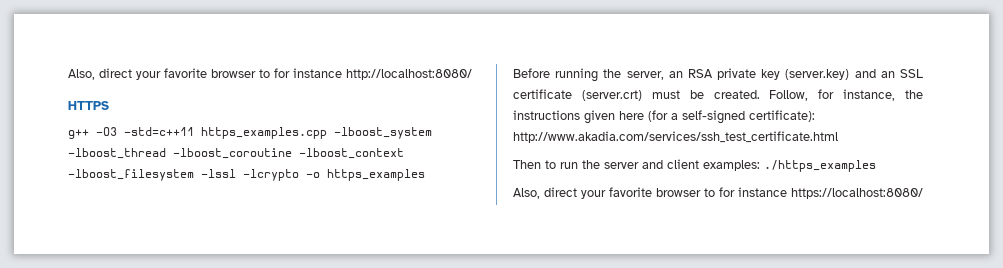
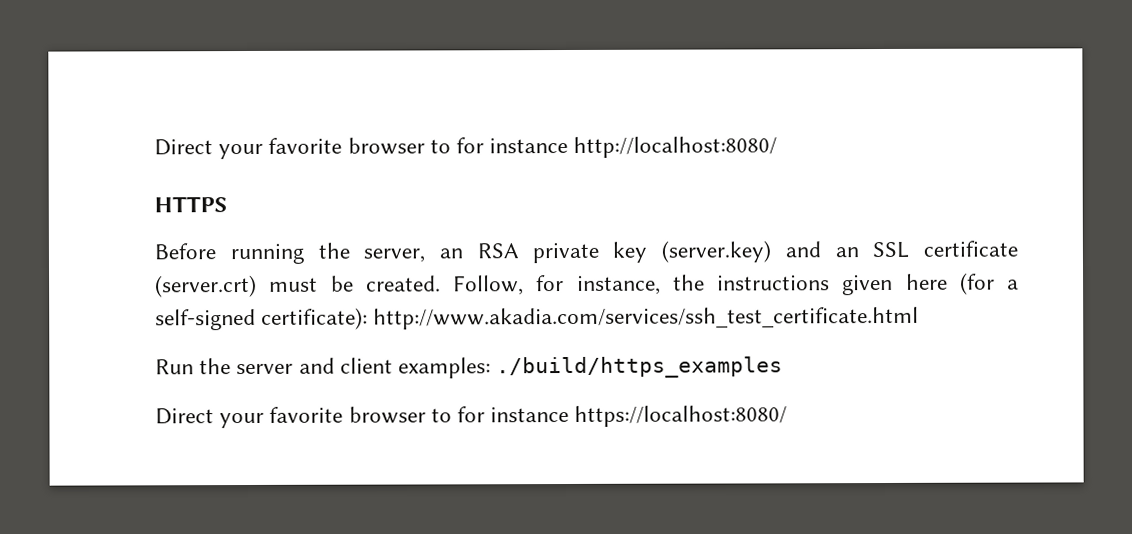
- Also, direct your favorite browser to for instance http://localhost:8080/
+ Direct your favorite browser to for instance http://localhost:8080/
- g++ -O3 -std=c++11 https_examples.cpp -lboost_system -lboost_thread -lboost_coroutine -lboost_context -lboost_filesystem -lssl -lcrypto -o https_examples
- Then to run the server and client examples: ./https_examples
- Also, direct your favorite browser to for instance https://localhost:8080/
+ Run the server and client examples: ./build/https_examples
+ Direct your favorite browser to for instance https://localhost:8080/

